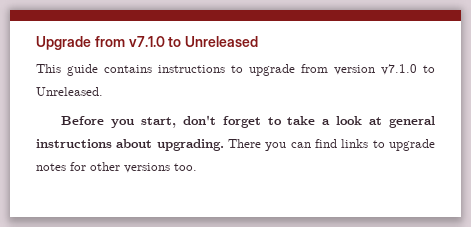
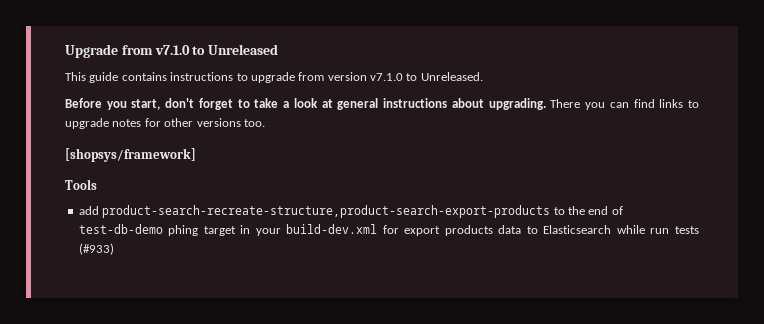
+ [shopsys/framework]
+ Tools
+ add product-search-recreate-structure,product-search-export-products to the end of test-db-demo phing target in your build-dev.xml for export products data to Elasticsearch while run tests (#933)

